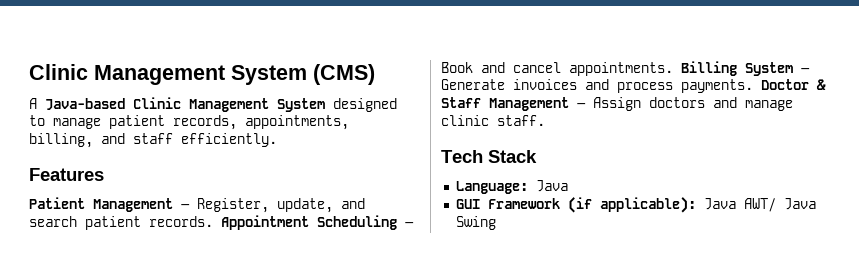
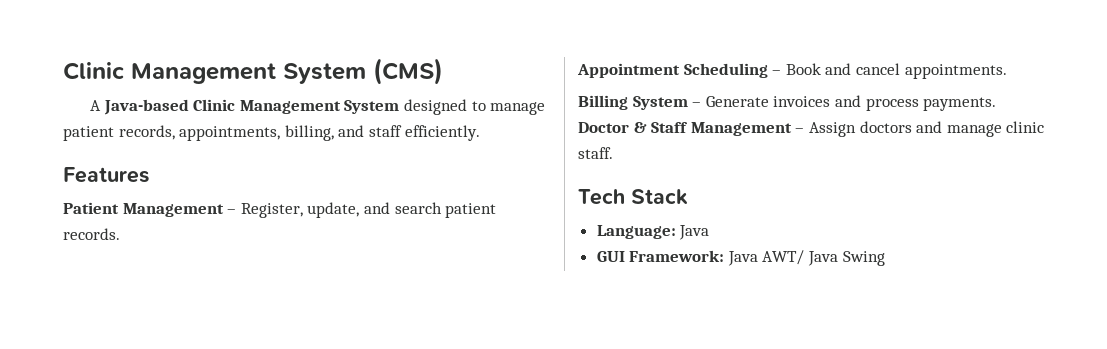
- Patient Management – Register, update, and search patient records. Appointment Scheduling – Book and cancel appointments. Billing System – Generate invoices and process payments. Doctor & Staff Management – Assign doctors and manage clinic staff.
+ Patient Management – Register, update, and search patient records.
+ Appointment Scheduling – Book and cancel appointments.
+ Billing System – Generate invoices and process payments.
+ Doctor & Staff Management – Assign doctors and manage clinic staff.
- GUI Framework (if applicable): Java AWT/ Java Swing
+ GUI Framework: Java AWT/ Java Swing

